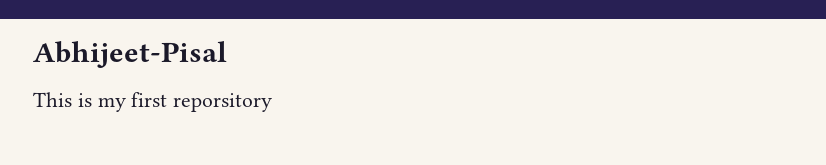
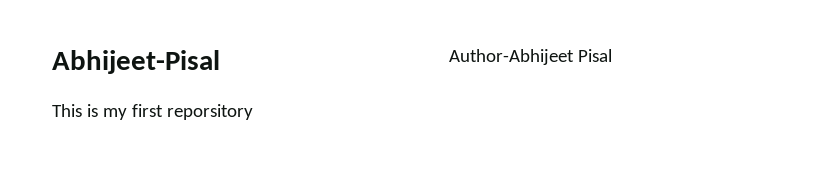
+ Author-Abhijeet Pisal

